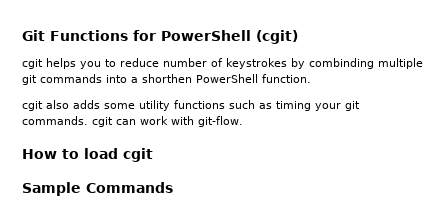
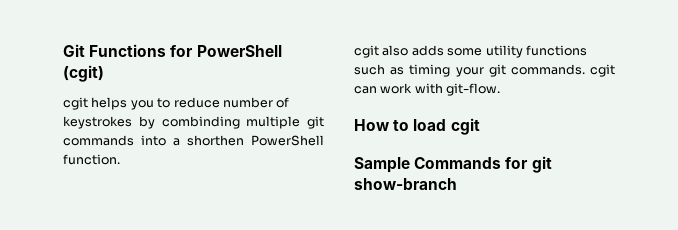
- Sample Commands
+ Sample Commands for git show-branch

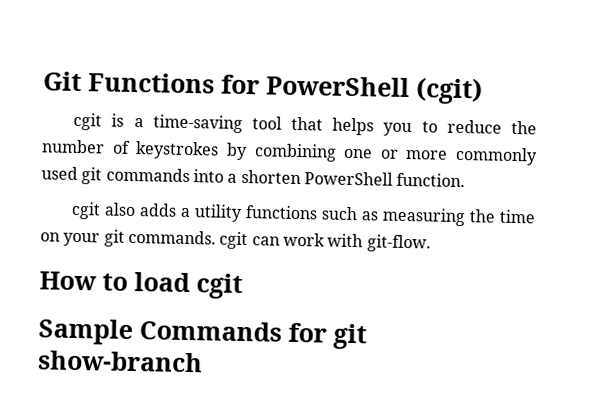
- cgit helps you to reduce number of keystrokes by combinding multiple git commands into a shorthen PowerShell function.
+ cgit is a time-saving tool that helps you to reduce the number of keystrokes by combining one or more commonly used git commands into a shorten PowerShell function.
- cgit also adds some utility functions such as timing your git commands. cgit can work with git-flow.
+ cgit also adds a utility functions such as measuring the time on your git commands. cgit can work with git-flow.

